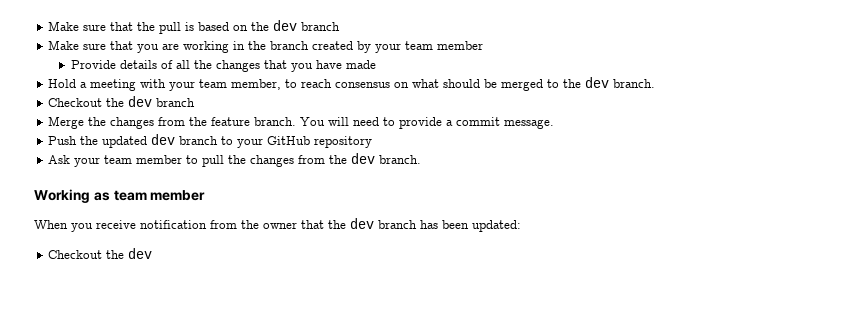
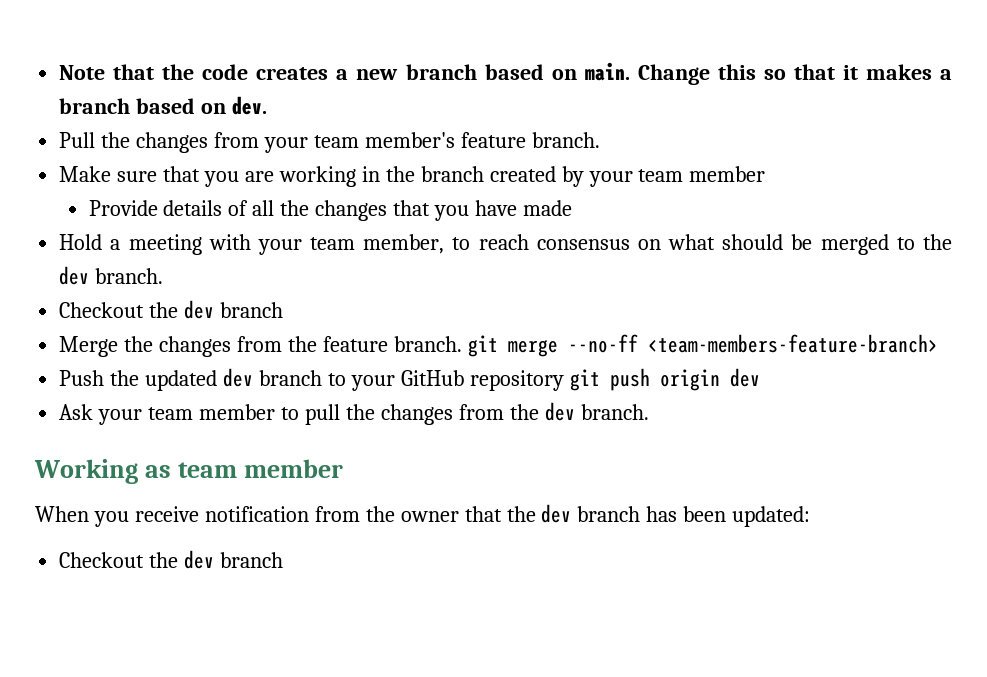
- Make sure that the pull is based on the dev branch
+ Note that the code creates a new branch based on main. Change this so that it makes a branch based on dev.
+ Pull the changes from your team member's feature branch.
- Merge the changes from the feature branch. You will need to provide a commit message.
+ Merge the changes from the feature branch. git merge --no-ff <team-members-feature-branch>
- Push the updated dev branch to your GitHub repository
+ Push the updated dev branch to your GitHub repository git push origin dev
  When you receive notification from the owner that the dev branch has been updated:
- Checkout the dev
+ Checkout the dev branch

